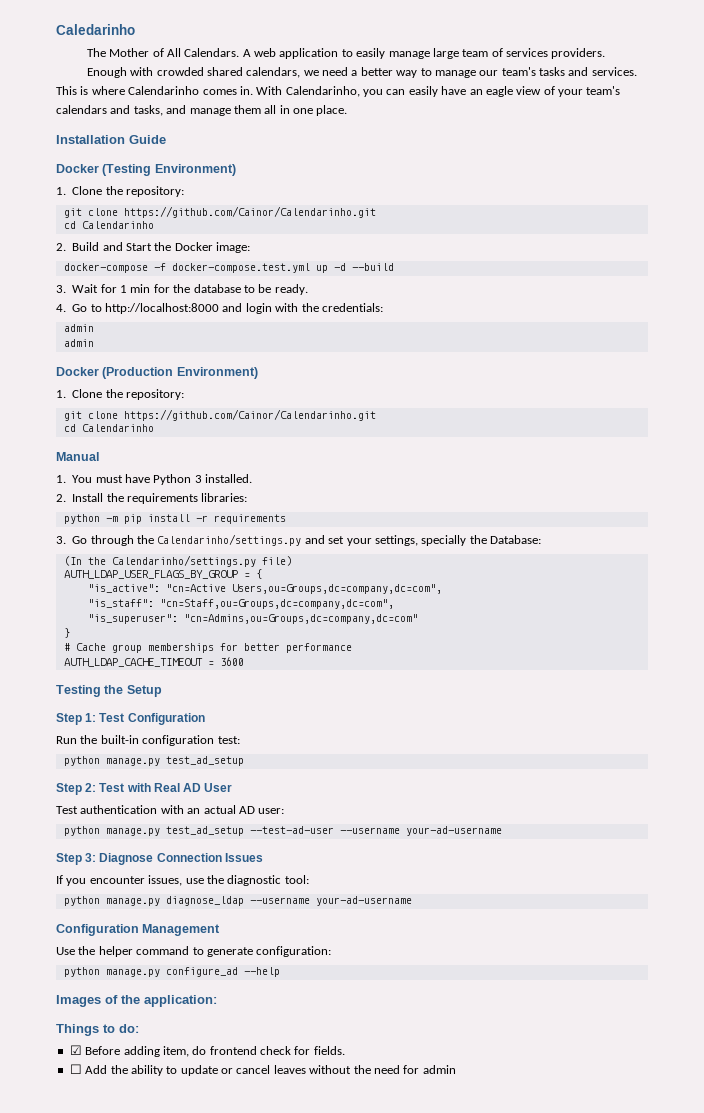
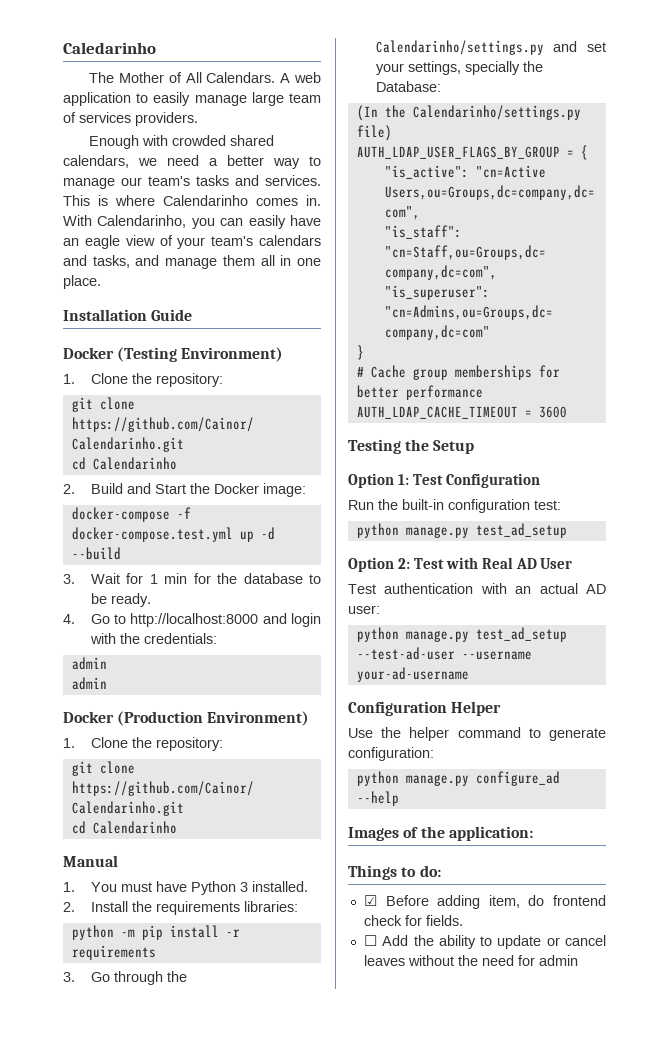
- Step 1: Test Configuration
+ Option 1: Test Configuration
- Step 2: Test with Real AD User
+ Option 2: Test with Real AD User
- Step 3: Diagnose Connection Issues
- If you encounter issues, use the diagnostic tool:
- python manage.py diagnose_ldap --username your-ad-username
- Configuration Management
+ Configuration Helper

